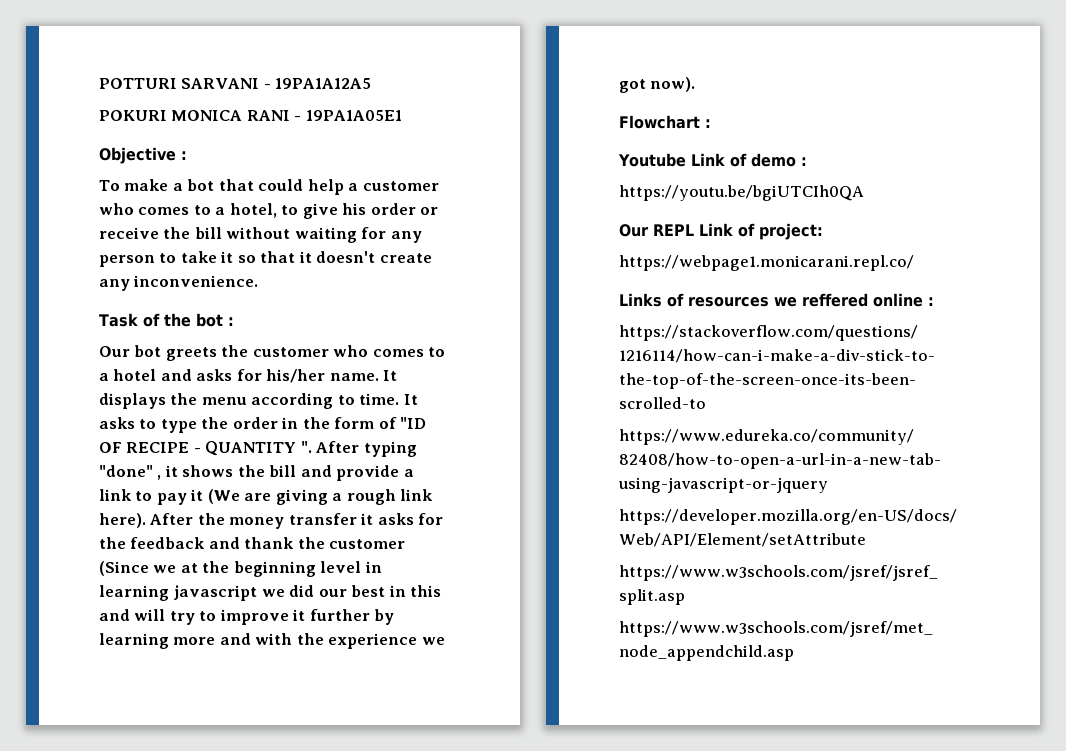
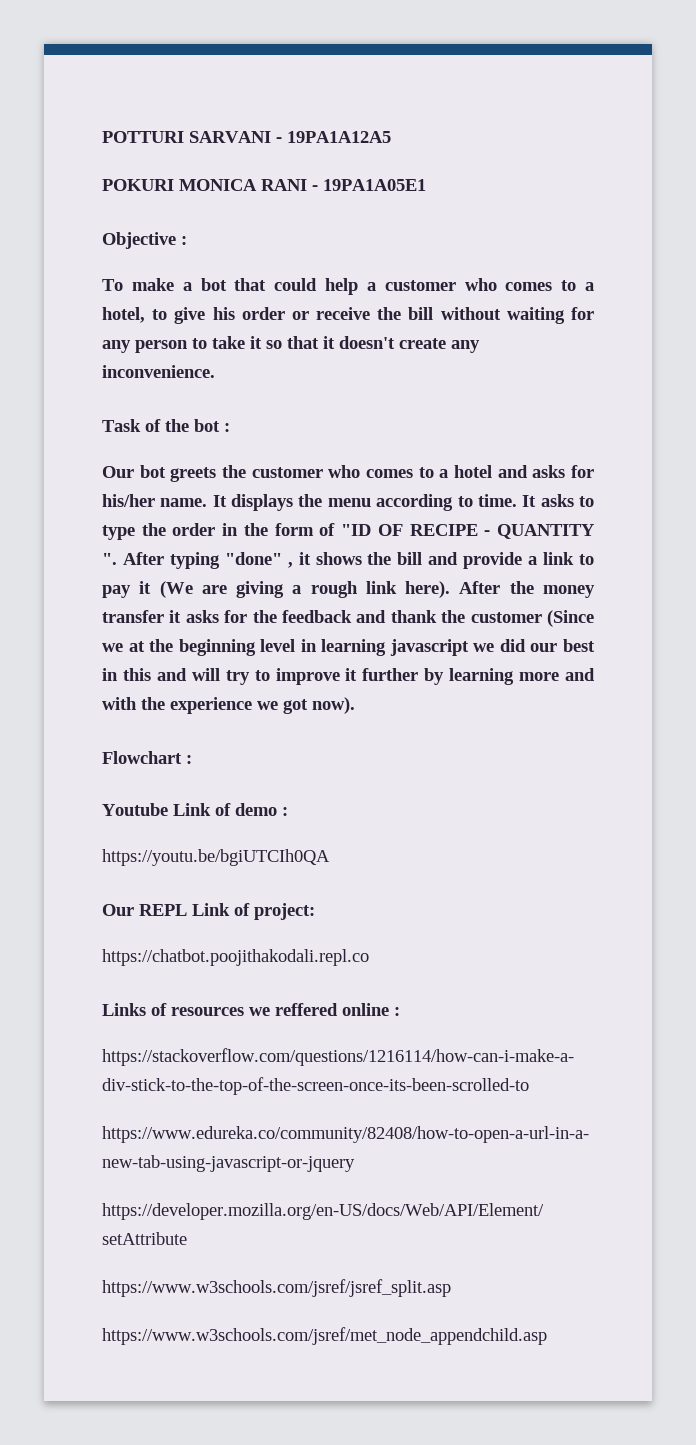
- https://webpage1.monicarani.repl.co/
+ https://chatbot.poojithakodali.repl.co

